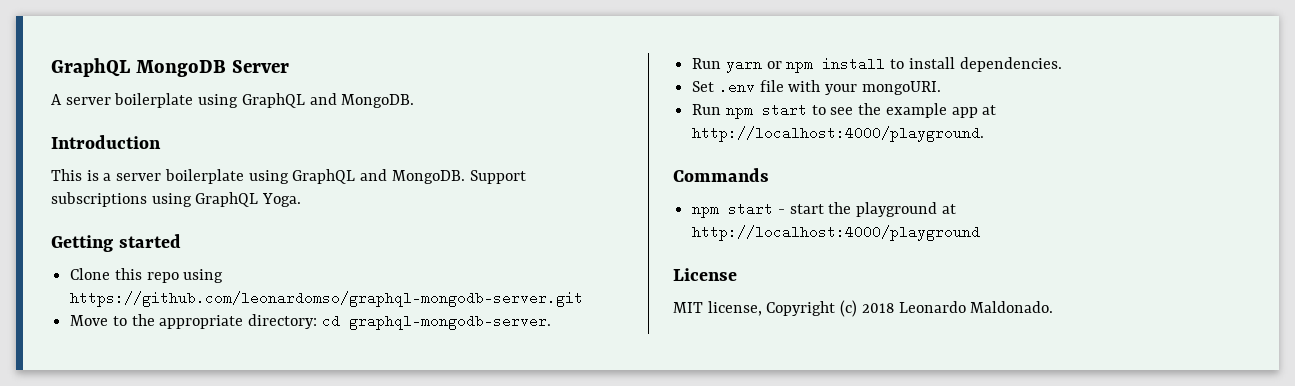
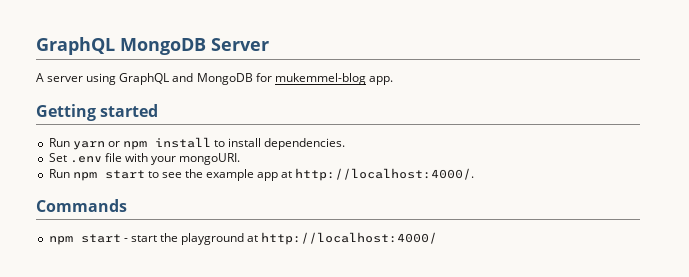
- A server boilerplate using GraphQL and MongoDB.
- Introduction
- This is a server boilerplate using GraphQL and MongoDB. Support subscriptions using GraphQL Yoga.
+ A server using GraphQL and MongoDB for mukemmel-blog app.
  Getting started
- Clone this repo using https://github.com/leonardomso/graphql-mongodb-server.git
- Move to the appropriate directory: cd graphql-mongodb-server.
- Run npm start to see the example app at http://localhost:4000/playground.
+ Run npm start to see the example app at http://localhost:4000/.
- npm start - start the playground at http://localhost:4000/playground
- License
- MIT license, Copyright (c) 2018 Leonardo Maldonado.
+ npm start - start the playground at http://localhost:4000/

